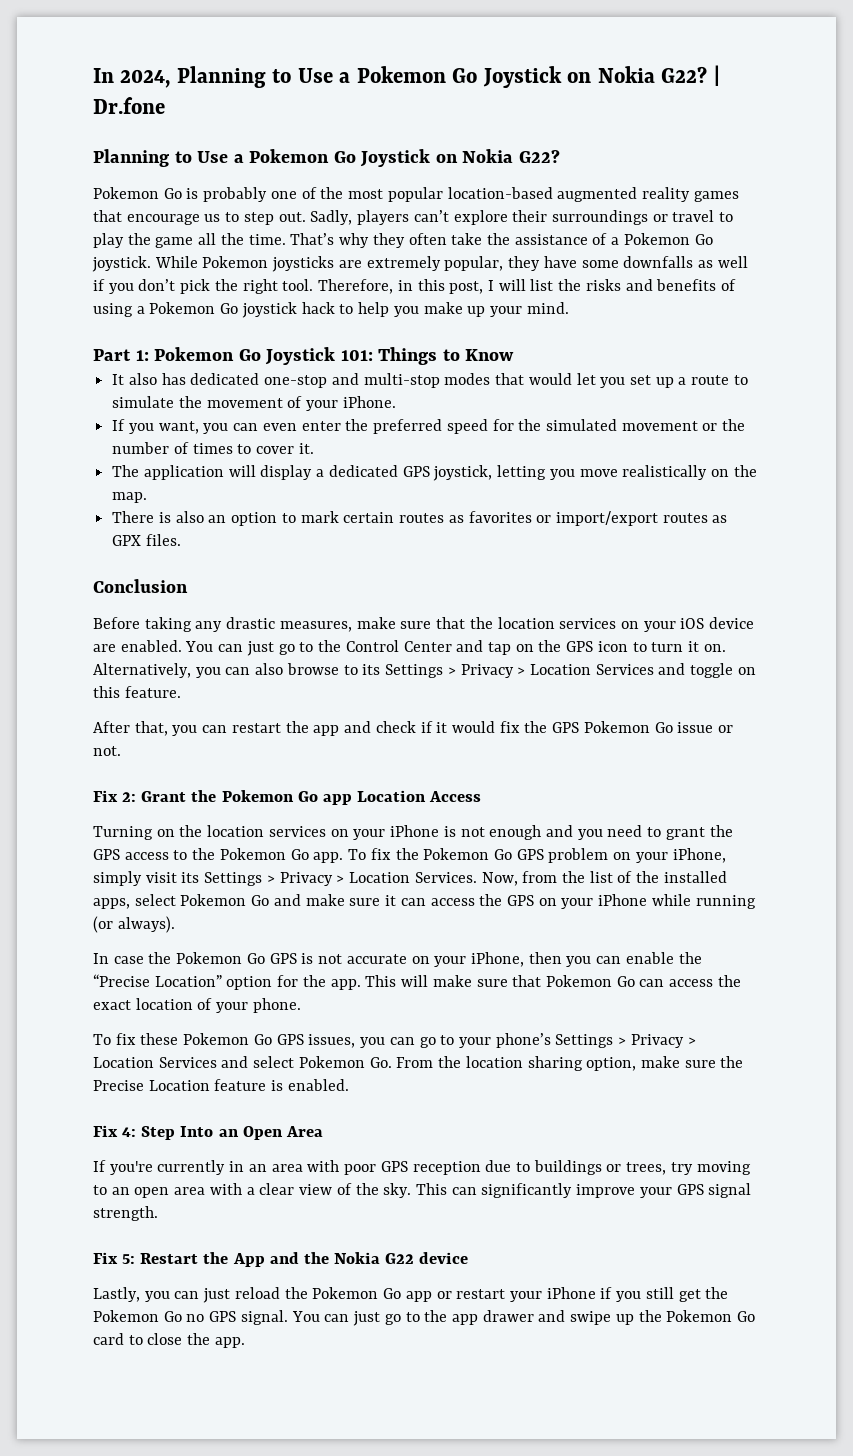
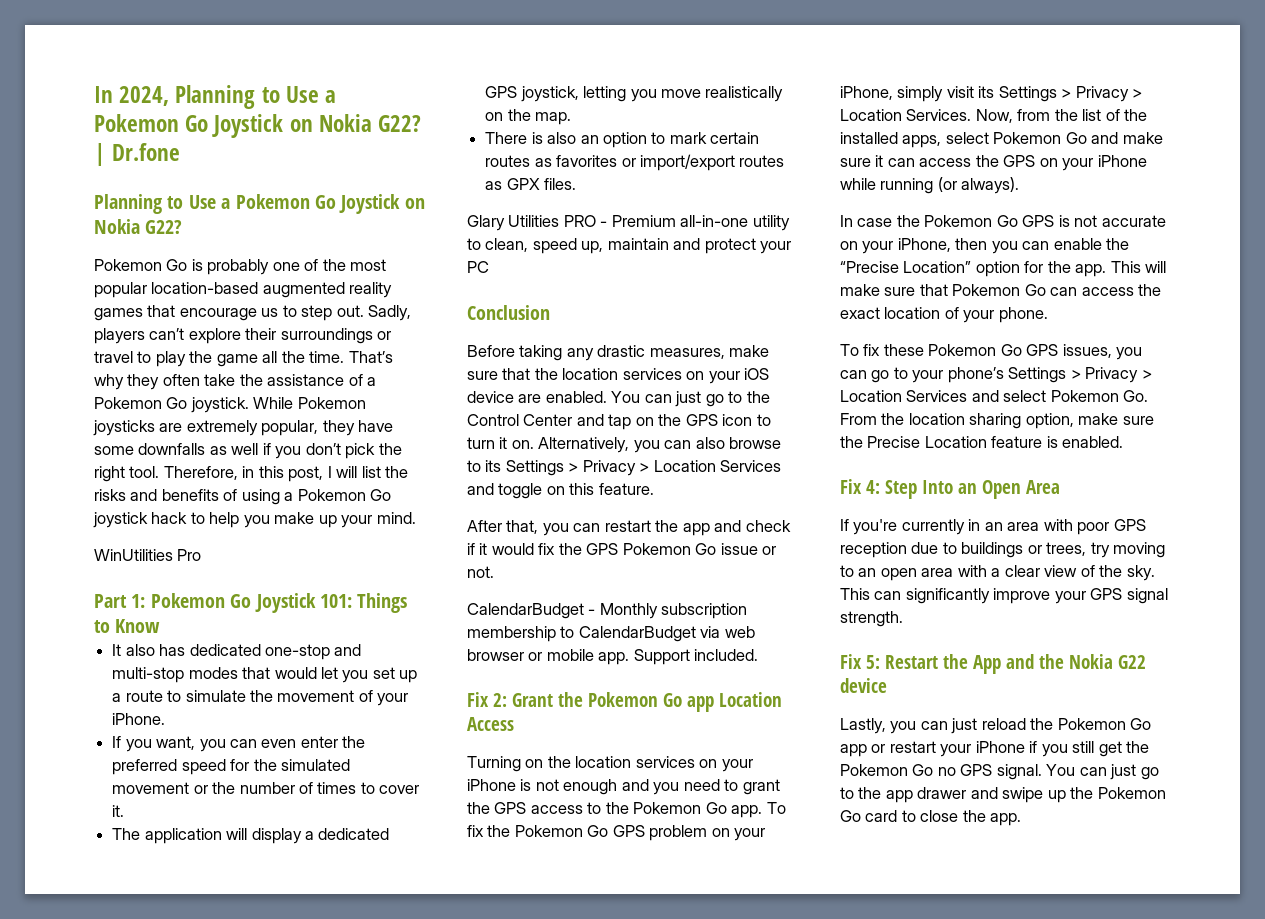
+ WinUtilities Pro
+ Glary Utilities PRO - Premium all-in-one utility to clean, speed up, maintain and protect your PC
+ CalendarBudget - Monthly subscription membership to CalendarBudget via web browser or mobile app. Support included.

